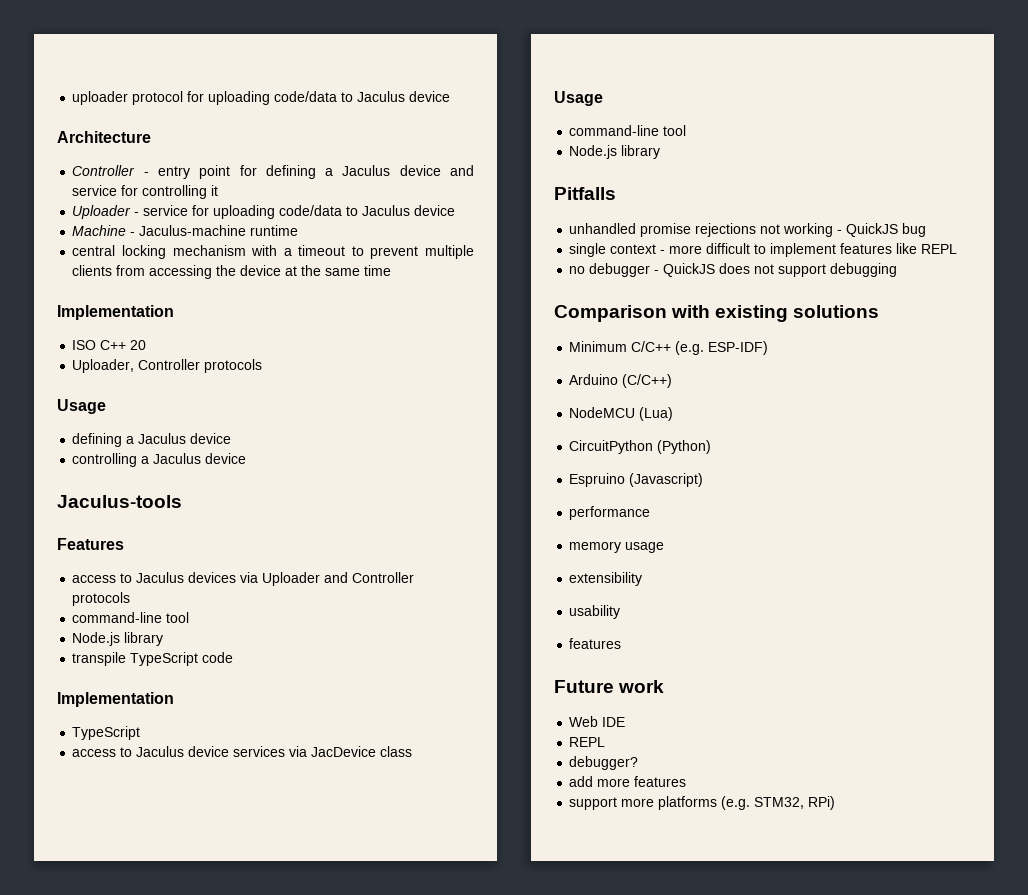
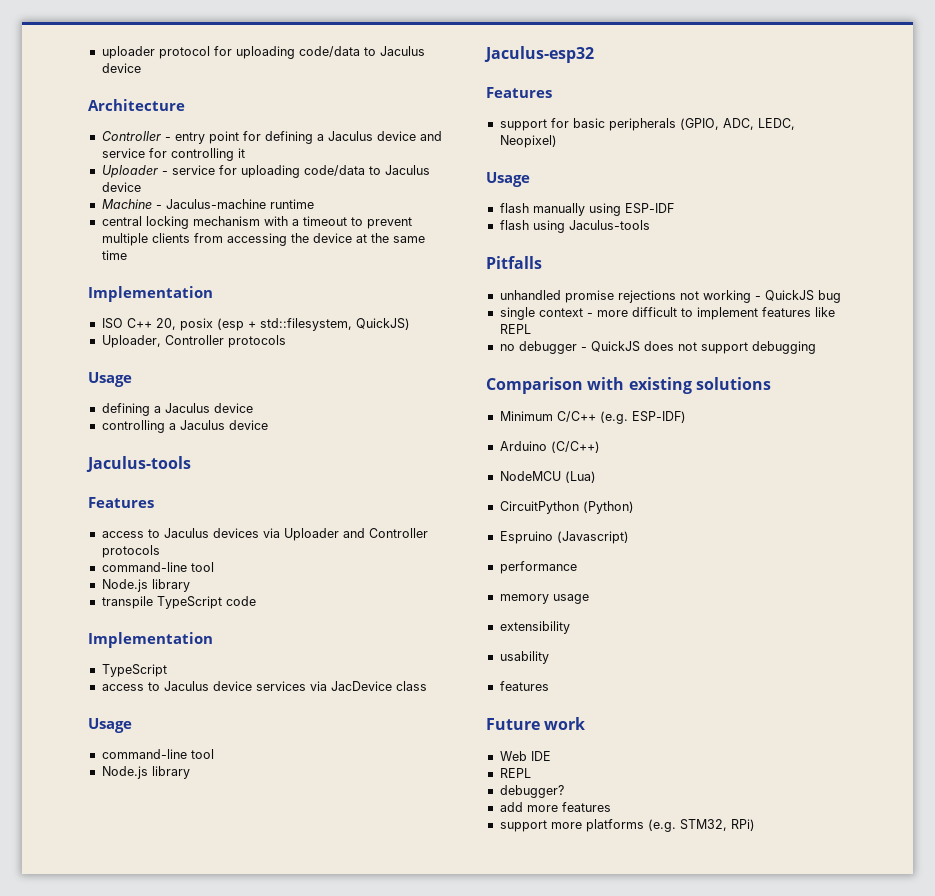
- ISO C++ 20
+ ISO C++ 20, posix (esp + std::filesystem, QuickJS)
+ Jaculus-esp32
+ Features
+ support for basic peripherals (GPIO, ADC, LEDC, Neopixel)
+ Usage
+ flash manually using ESP-IDF
+ flash using Jaculus-tools

